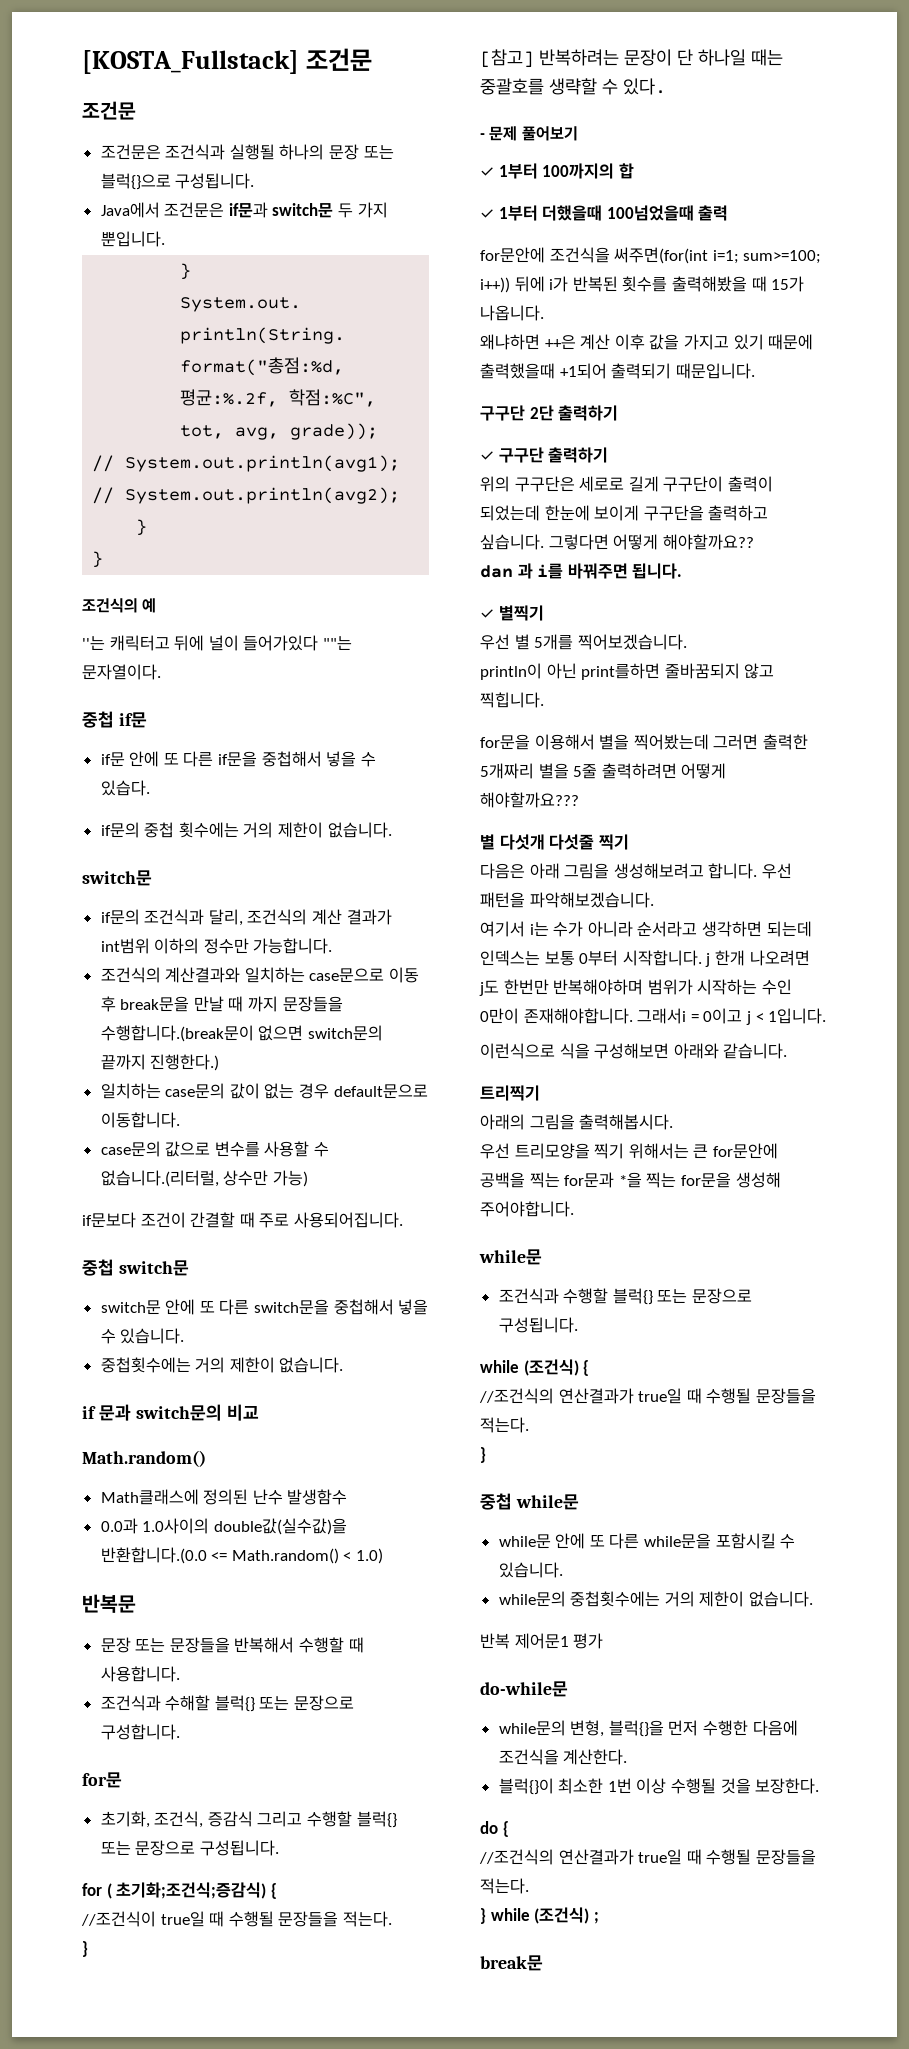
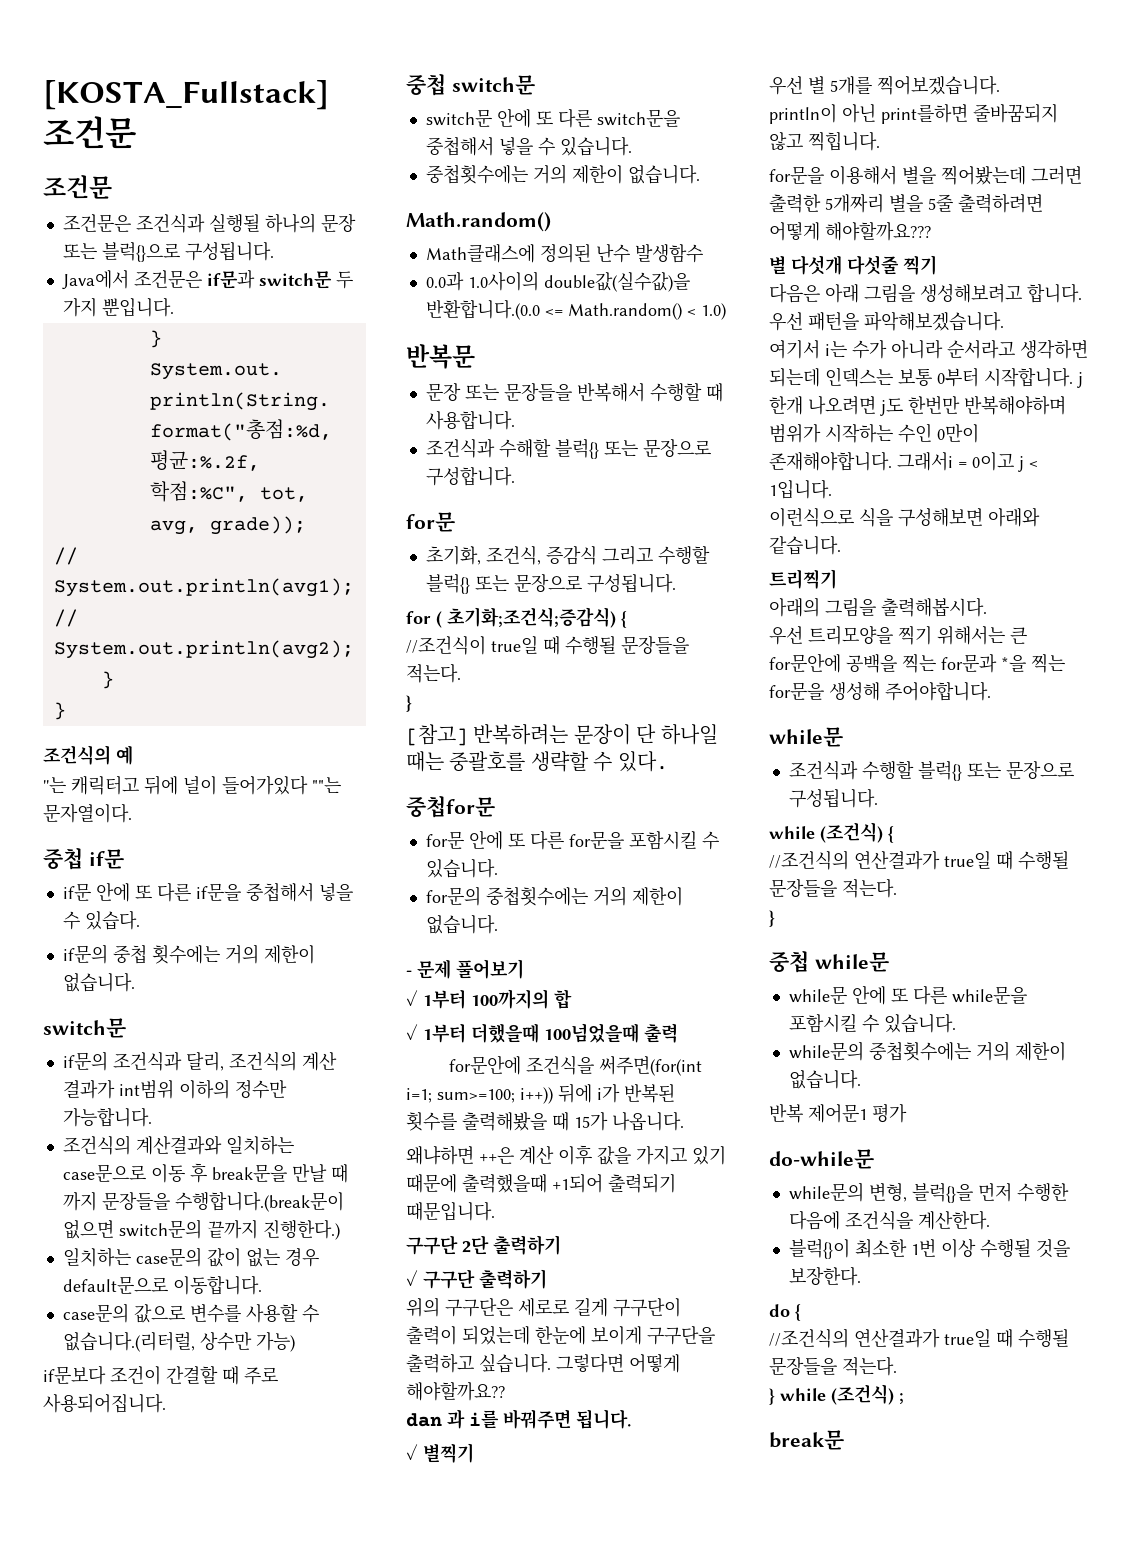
- if 문과 switch문의 비교
+ 중첩for문
+ for문 안에 또 다른 for문을 포함시킬 수 있습니다.
+ for문의 중첩횟수에는 거의 제한이 없습니다.

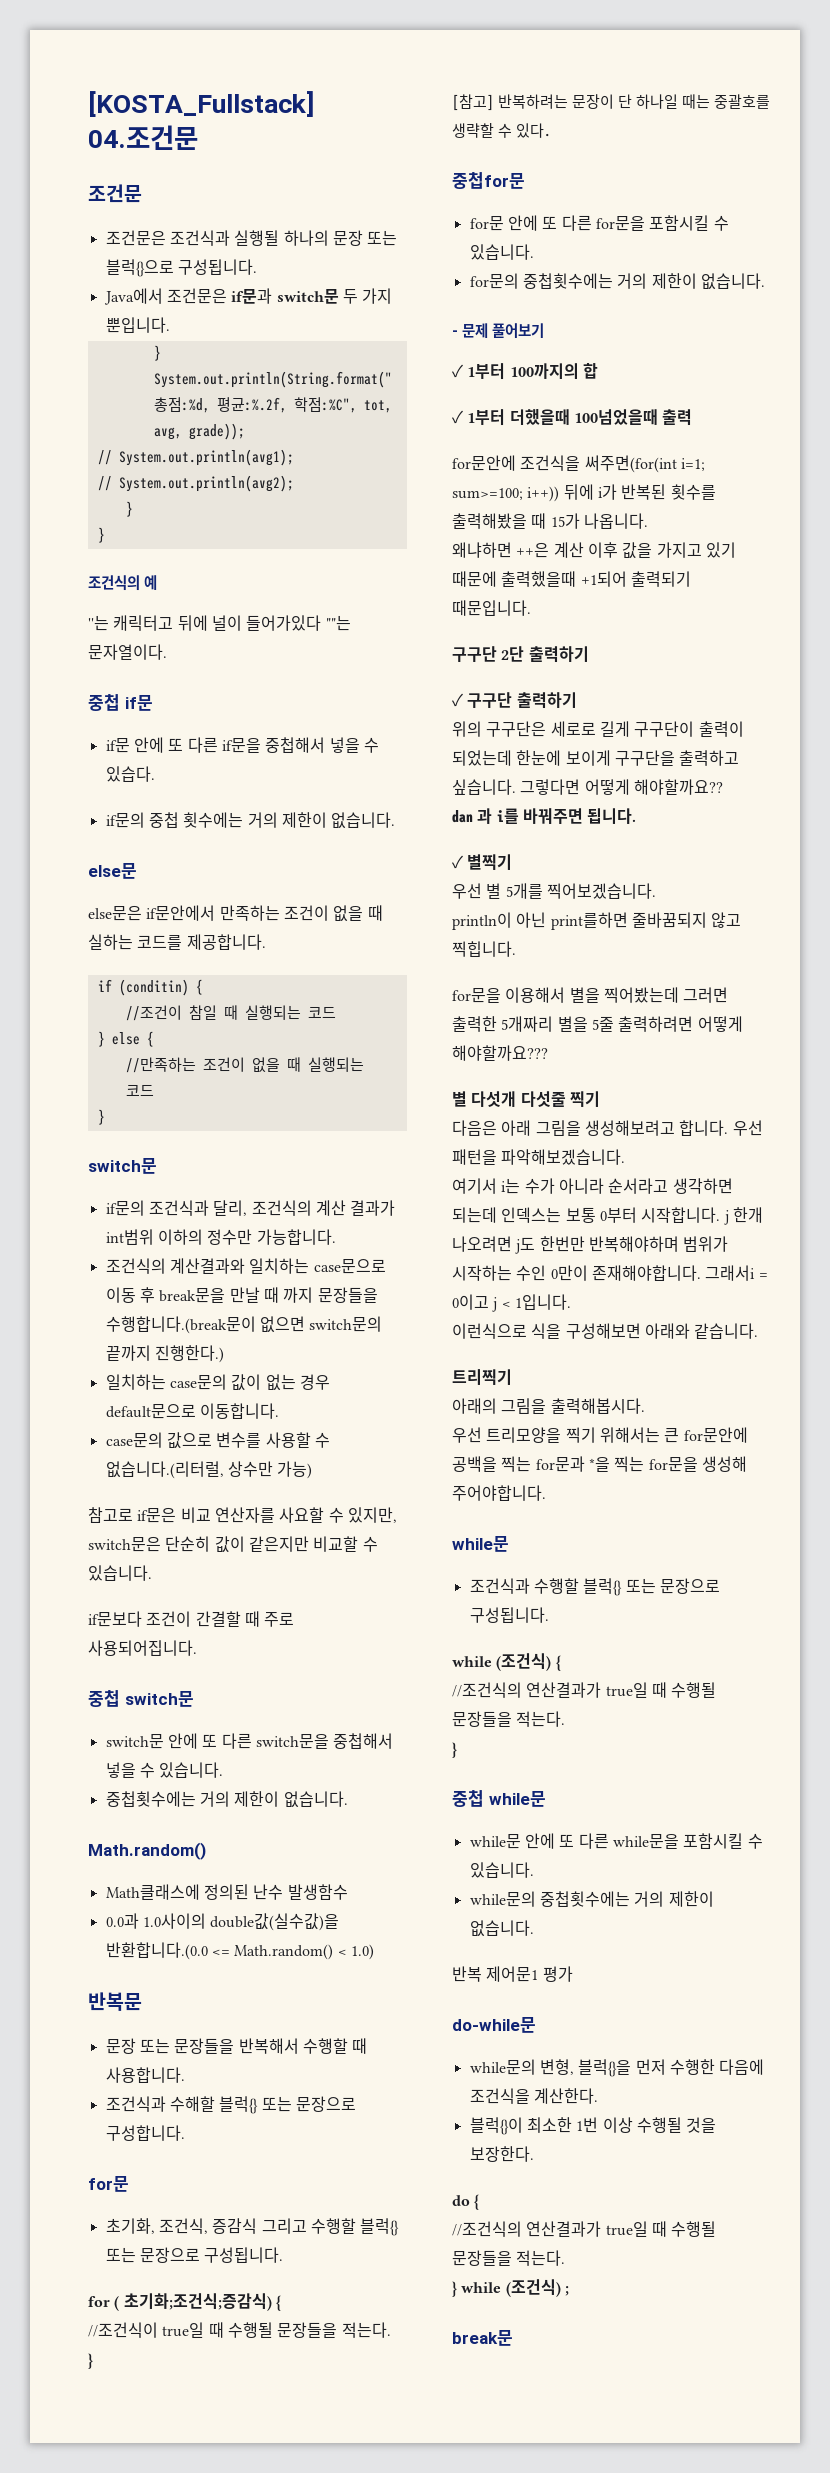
- [KOSTA_Fullstack] 조건문
+ [KOSTA_Fullstack] 04.조건문
+ else문
+ else문은 if문안에서 만족하는 조건이 없을 때 실하는 코드를 제공합니다.
+ if (conditin) {
+ //조건이 참일 때 실행되는 코드
+ } else {
+ //만족하는 조건이 없을 때 실행되는 코드
+ }
+ 참고로 if문은 비교 연산자를 사요할 수 있지만, switch문은 단순히 값이 같은지만 비교할 수 있습니다.

